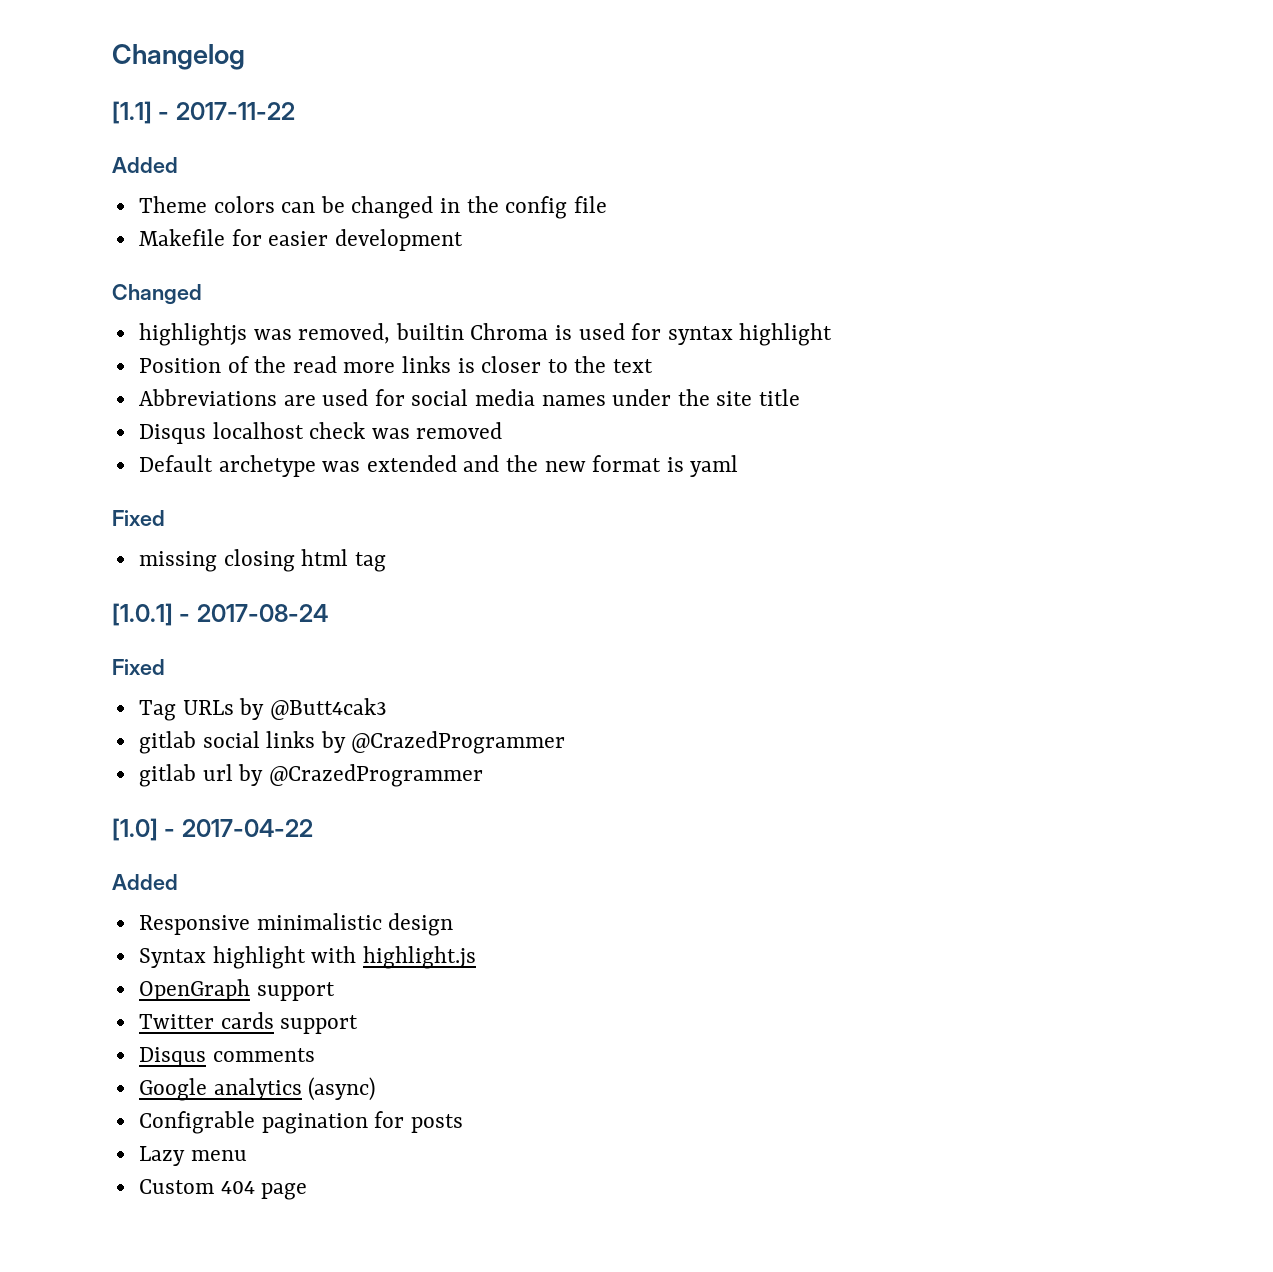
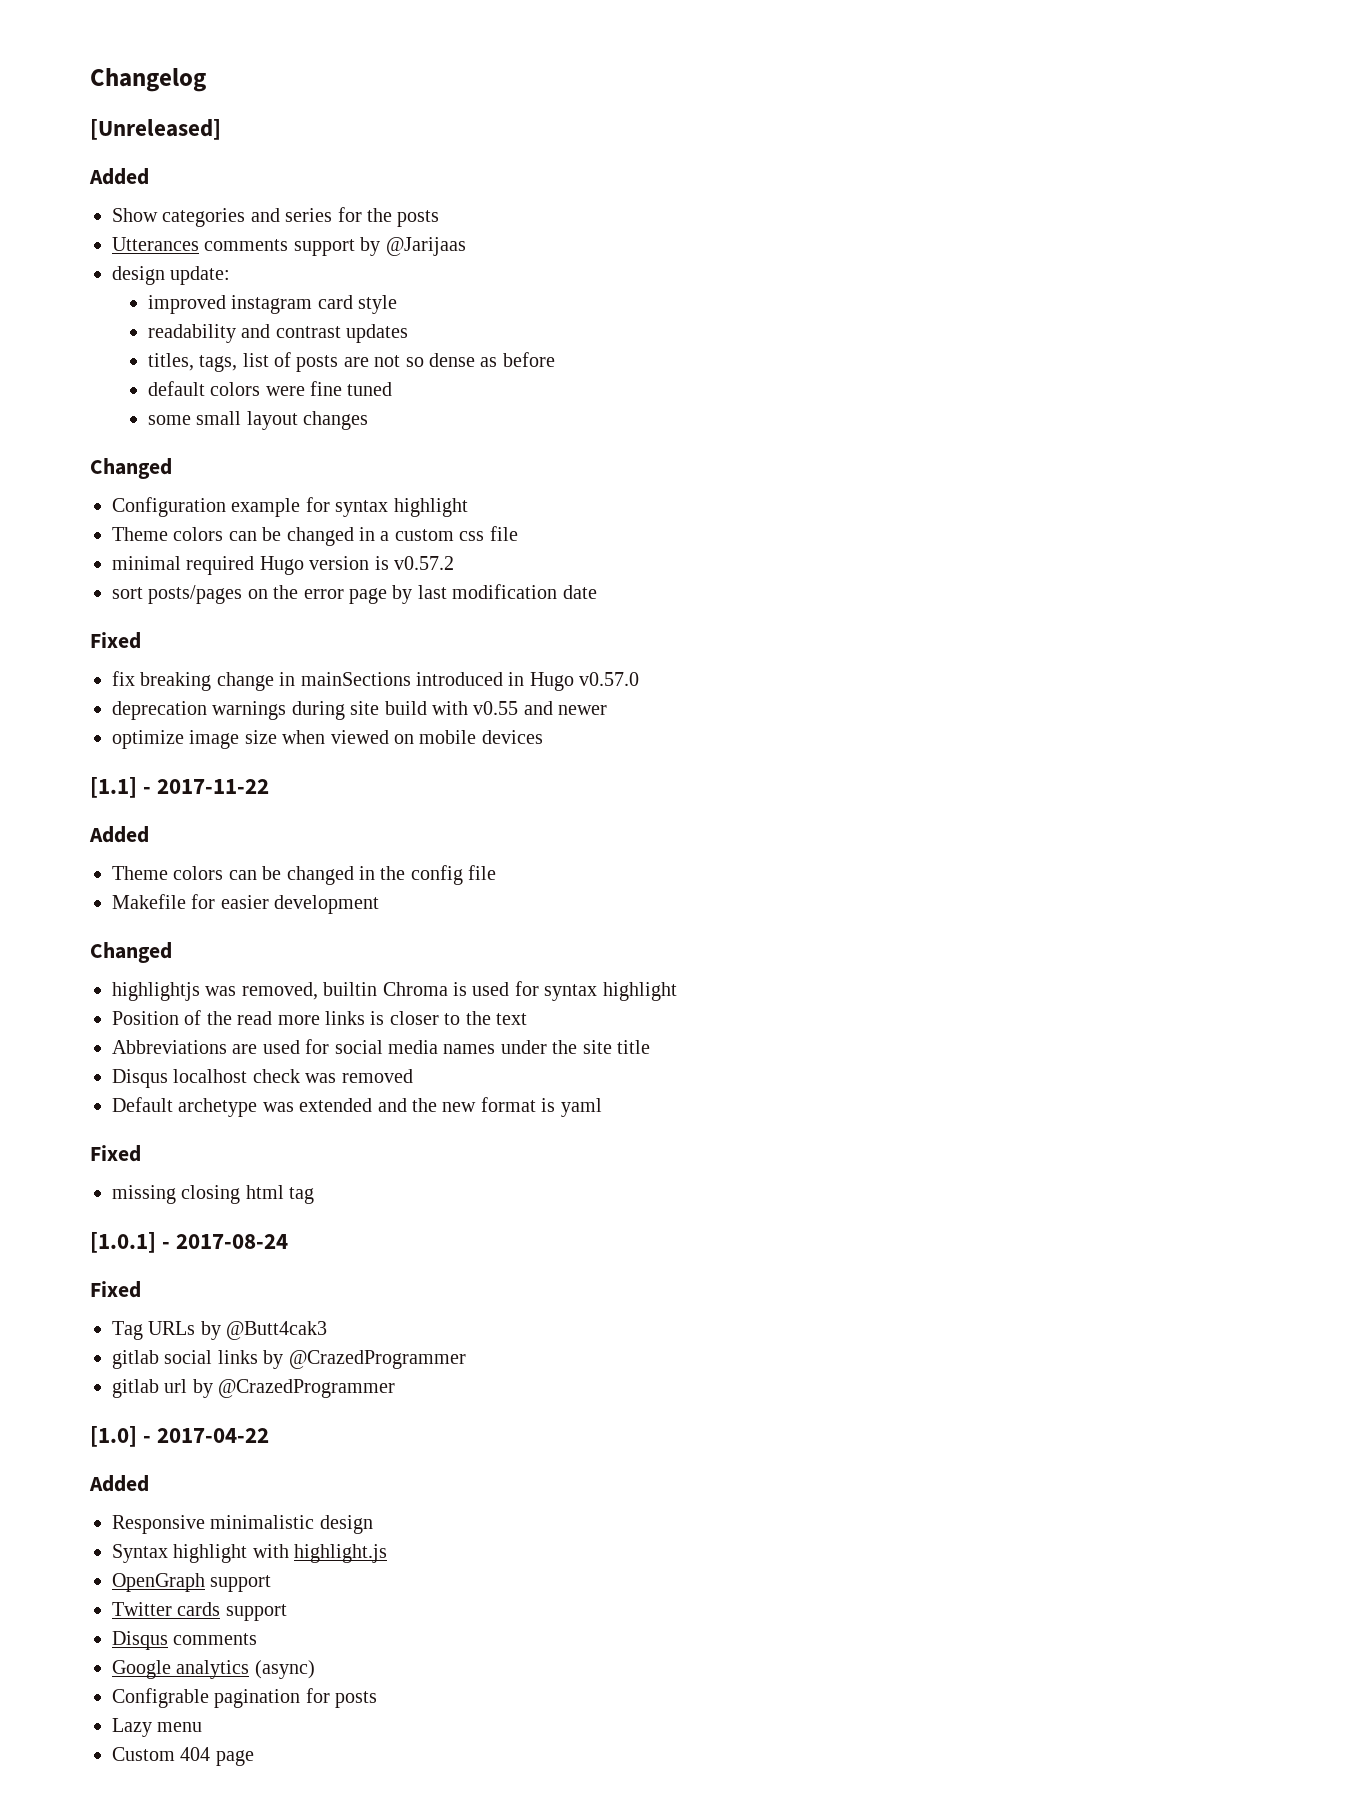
+ [Unreleased]
+ Added
+ Show categories and series for the posts
+ Utterances comments support by @Jarijaas
+ design update:
+ improved instagram card style
+ readability and contrast updates
+ titles, tags, list of posts are not so dense as before
+ default colors were fine tuned
+ some small layout changes
+ Changed
+ Configuration example for syntax highlight
+ Theme colors can be changed in a custom css file
+ minimal required Hugo version is v0.57.2
+ sort posts/pages on the error page by last modification date
+ Fixed
+ fix breaking change in mainSections introduced in Hugo v0.57.0
+ deprecation warnings during site build with v0.55 and newer
+ optimize image size when viewed on mobile devices

